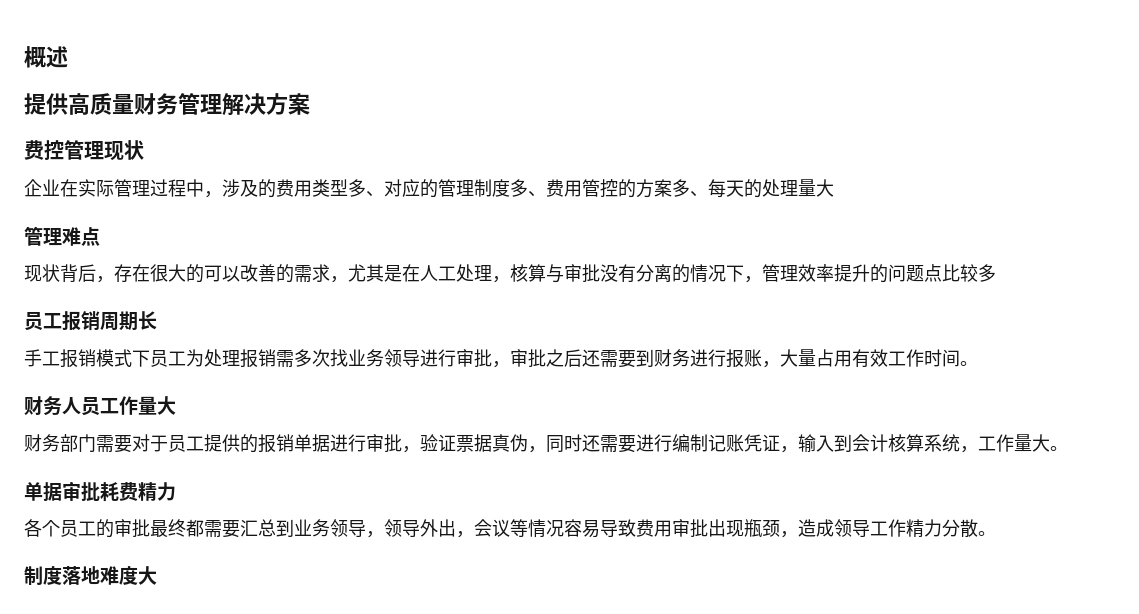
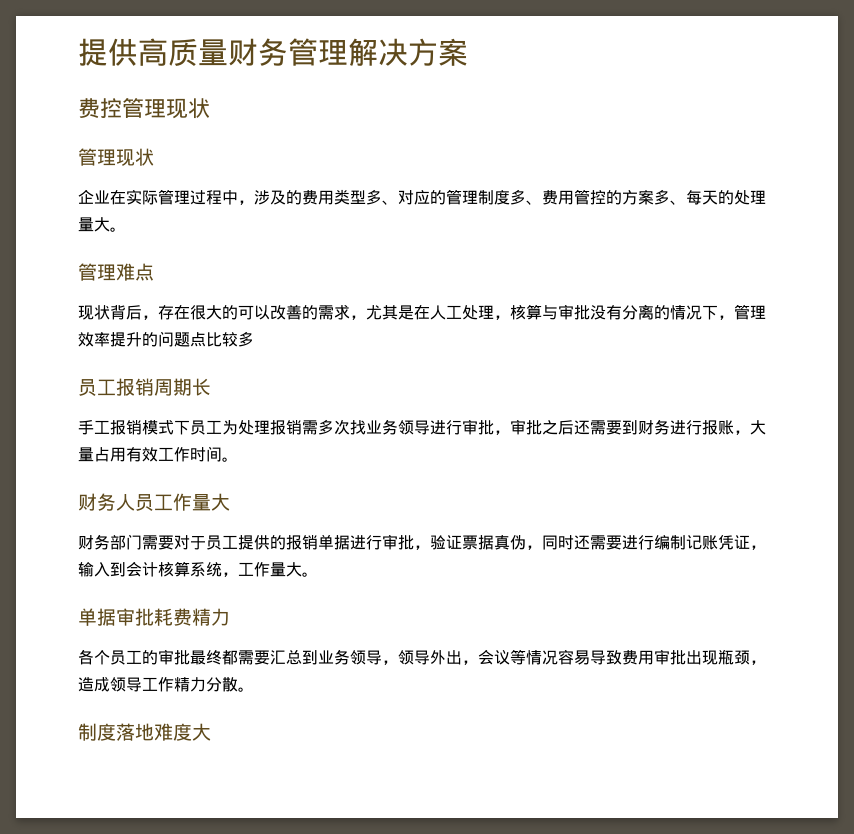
- 概述
  费控管理现状
+ 管理现状
- 企业在实际管理过程中，涉及的费用类型多、对应的管理制度多、费用管控的方案多、每天的处理量大
+ 企业在实际管理过程中，涉及的费用类型多、对应的管理制度多、费用管控的方案多、每天的处理量大。

